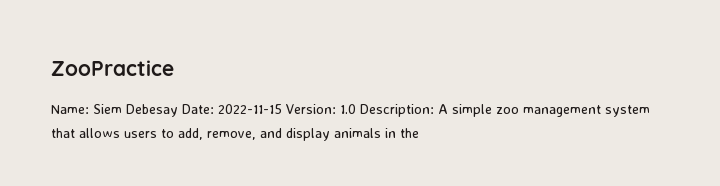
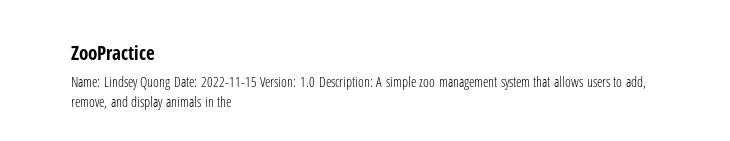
- Name: Siem Debesay Date: 2022-11-15 Version: 1.0 Description: A simple zoo management system that allows users to add, remove, and display animals in the
+ Name: Lindsey Quong Date: 2022-11-15 Version: 1.0 Description: A simple zoo management system that allows users to add, remove, and display animals in the

